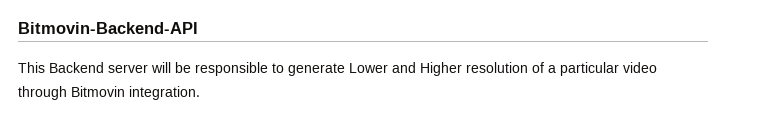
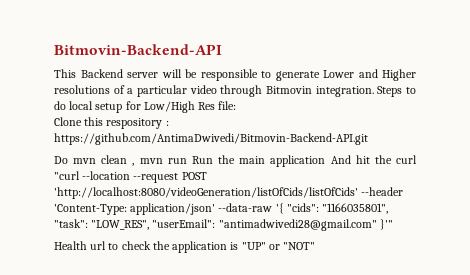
- This Backend server will be responsible to generate Lower and Higher resolution of a particular video through Bitmovin integration.
+ This Backend server will be responsible to generate Lower and Higher resolutions of a particular video through Bitmovin integration.
+ Steps to do local setup for Low/High Res file:
+ Clone this respository : https://github.com/AntimaDwivedi/Bitmovin-Backend-API.git
+ Do mvn clean , mvn run Run the main application And hit the curl "curl --location --request POST 'http://localhost:8080/videoGeneration/listOfCids/listOfCids' --header 'Content-Type: application/json' --data-raw '{ "cids": "1166035801", "task": "LOW_RES", "userEmail": "antimadwivedi28@gmail.com" }'"
+ Health url to check the application is "UP" or "NOT"

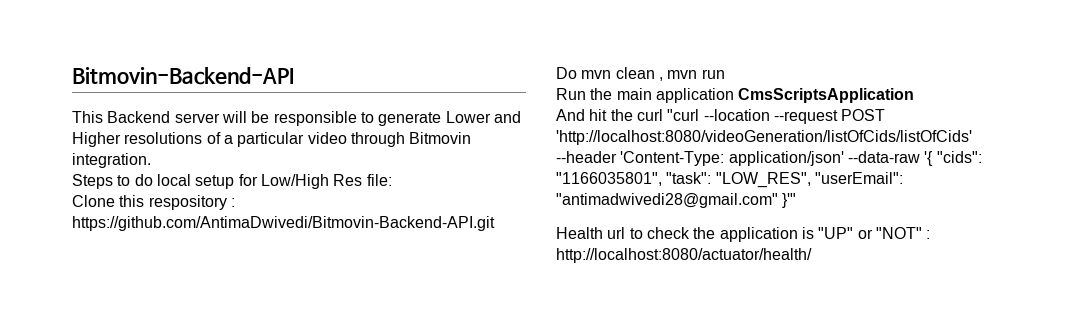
- This Backend server will be responsible to generate Lower and Higher resolutions of a particular video through Bitmovin integration. Steps to do local setup for Low/High Res file:
+ This Backend server will be responsible to generate Lower and Higher resolutions of a particular video through Bitmovin integration.
+ Steps to do local setup for Low/High Res file:
- Do mvn clean , mvn run Run the main application And hit the curl "curl --location --request POST 'http://localhost:8080/videoGeneration/listOfCids/listOfCids' --header 'Content-Type: application/json' --data-raw '{ "cids": "1166035801", "task": "LOW_RES", "userEmail": "antimadwivedi28@gmail.com" }'"
+ Do mvn clean , mvn run
+ Run the main application CmsScriptsApplication
+ And hit the curl "curl --location --request POST 'http://localhost:8080/videoGeneration/listOfCids/listOfCids' --header 'Content-Type: application/json' --data-raw '{ "cids": "1166035801", "task": "LOW_RES", "userEmail": "antimadwivedi28@gmail.com" }'"
- Health url to check the application is "UP" or "NOT"
+ Health url to check the application is "UP" or "NOT" : http://localhost:8080/actuator/health/

